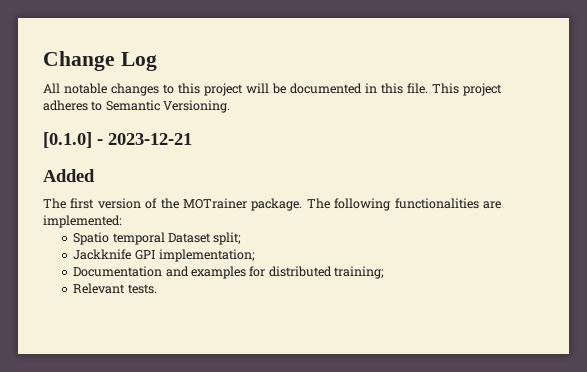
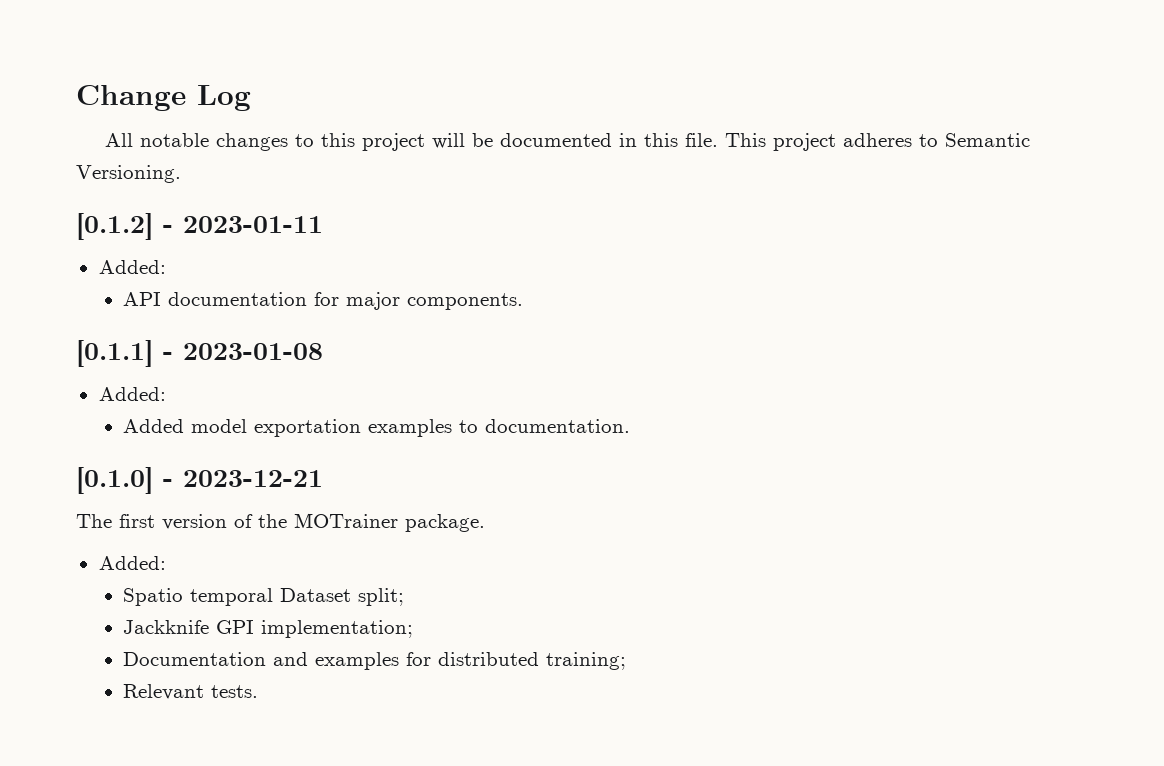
+ [0.1.2] - 2023-01-11
+ Added:
+ API documentation for major components.
+ [0.1.1] - 2023-01-08
+ Added:
+ Added model exportation examples to documentation.
- Added
- The first version of the MOTrainer package. The following functionalities are implemented:
+ The first version of the MOTrainer package.
+ Added:

